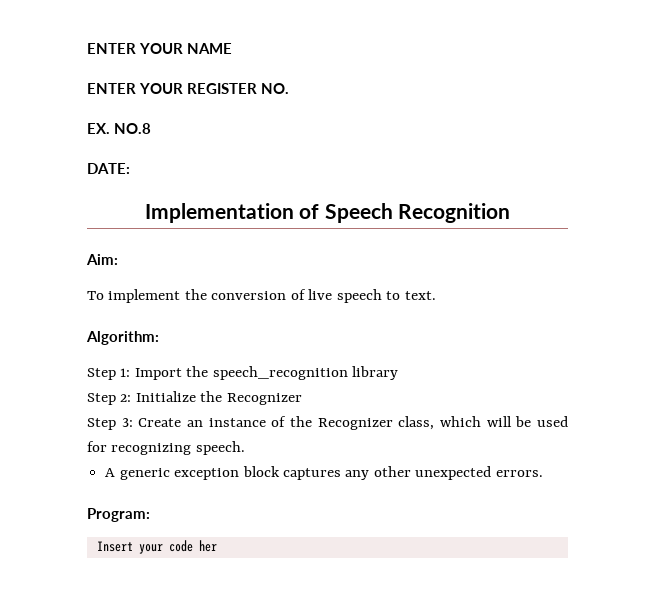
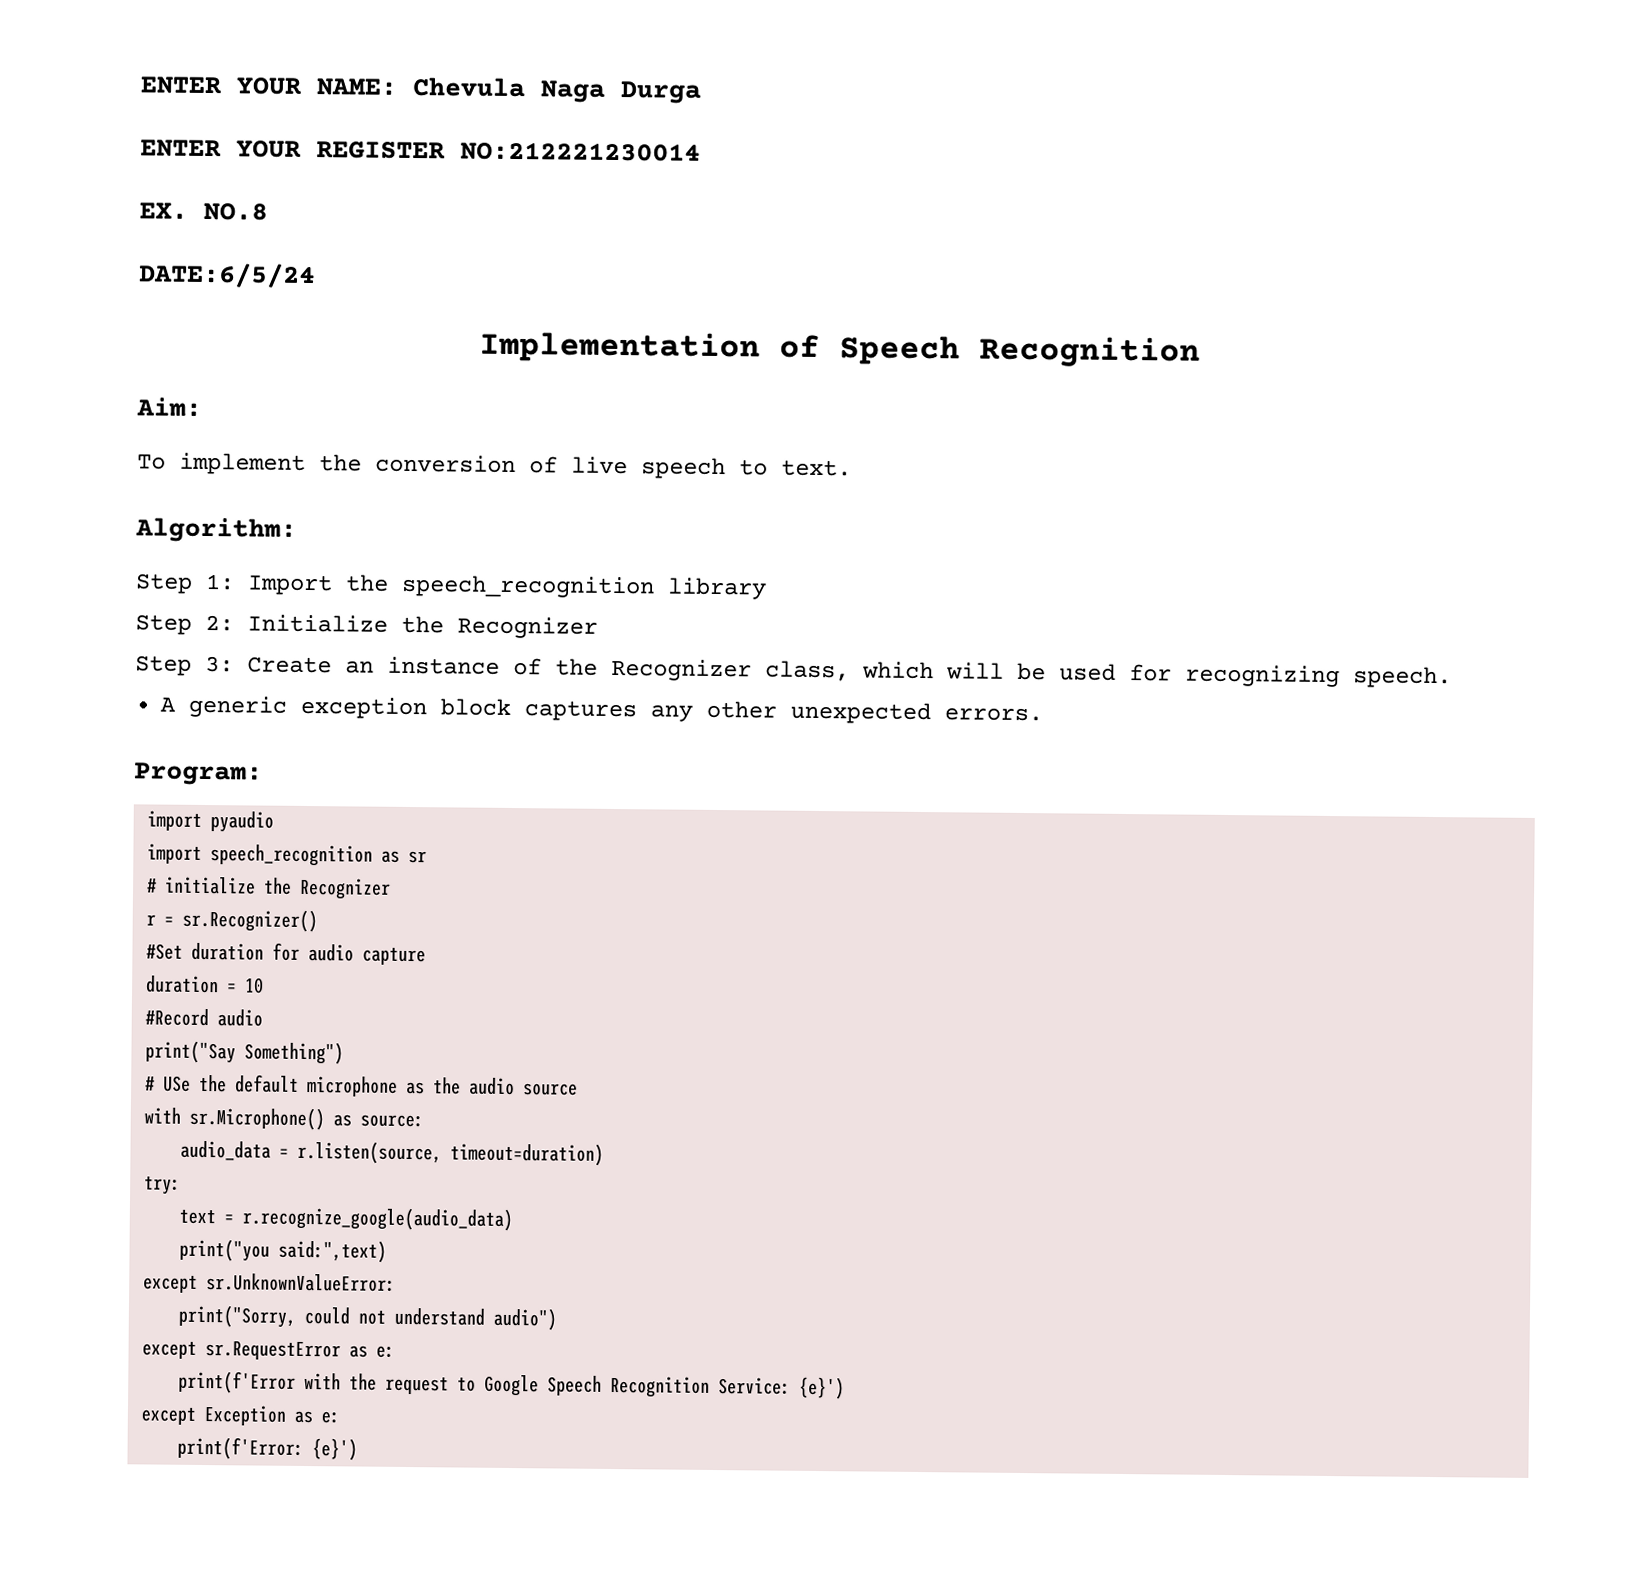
- ENTER YOUR NAME
+ ENTER YOUR NAME: Chevula Naga Durga
- ENTER YOUR REGISTER NO.
+ ENTER YOUR REGISTER NO:212221230014
- DATE:
+ DATE:6/5/24
- Insert your code her
+ import pyaudio
+ import speech_recognition as sr
+ # initialize the Recognizer
+ r = sr.Recognizer()
+ #Set duration for audio capture
+ duration = 10
+ #Record audio
+ print("Say Something")
+ # USe the default microphone as the audio source
+ with sr.Microphone() as source:
+ audio_data = r.listen(source, timeout=duration)
+ try:
+ text = r.recognize_google(audio_data)
+ print("you said:",text)
+ except sr.UnknownValueError:
+ print("Sorry, could not understand audio")
+ except sr.RequestError as e:
+ print(f'Error with the request to Google Speech Recognition Service: {e}')
+ except Exception as e:
+ print(f'Error: {e}')

